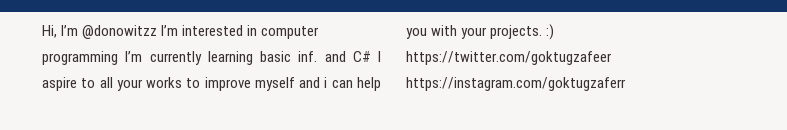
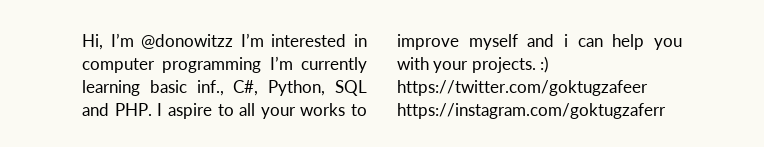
- Hi, I’m @donowitzz I’m interested in computer programming I’m currently learning basic inf. and C# I aspire to all your works to improve myself and i can help you with your projects. :) https://twitter.com/goktugzafeer https://instagram.com/goktugzaferr
+ Hi, I’m @donowitzz I’m interested in computer programming I’m currently learning basic inf., C#, Python, SQL and PHP. I aspire to all your works to improve myself and i can help you with your projects. :) https://twitter.com/goktugzafeer https://instagram.com/goktugzaferr

